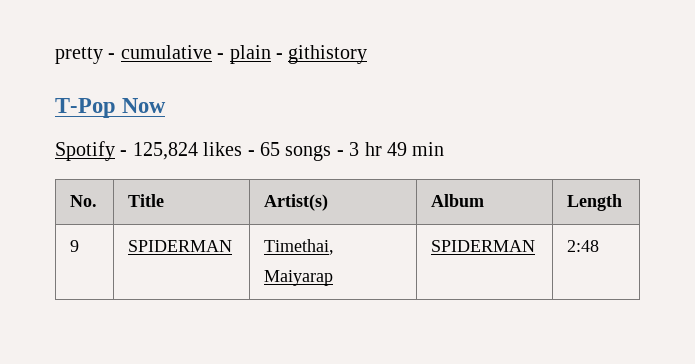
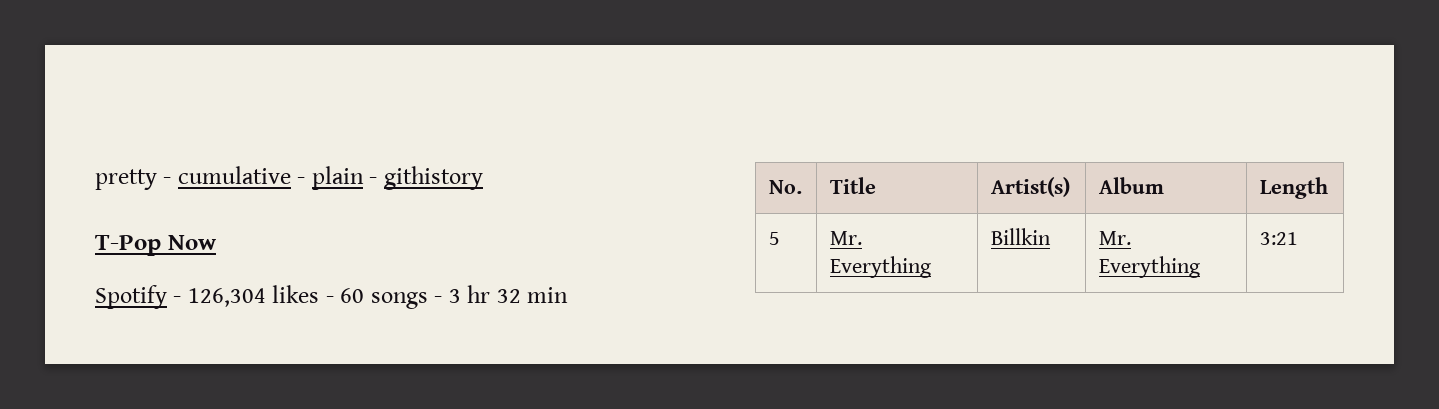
- Spotify - 125,824 likes - 65 songs - 3 hr 49 min
+ Spotify - 126,304 likes - 60 songs - 3 hr 32 min
- 9 | SPIDERMAN | Timethai, Maiyarap | SPIDERMAN | 2:48
+ 5 | Mr. Everything | Billkin | Mr. Everything | 3:21

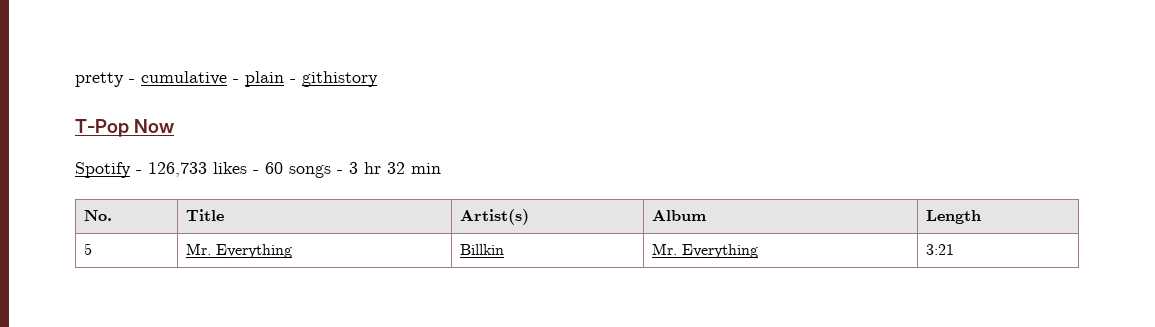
- Spotify - 126,304 likes - 60 songs - 3 hr 32 min
+ Spotify - 126,733 likes - 60 songs - 3 hr 32 min

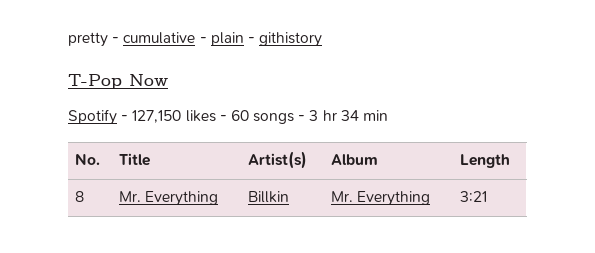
- Spotify - 126,733 likes - 60 songs - 3 hr 32 min
+ Spotify - 127,150 likes - 60 songs - 3 hr 34 min
- 5 | Mr. Everything | Billkin | Mr. Everything | 3:21
+ 8 | Mr. Everything | Billkin | Mr. Everything | 3:21

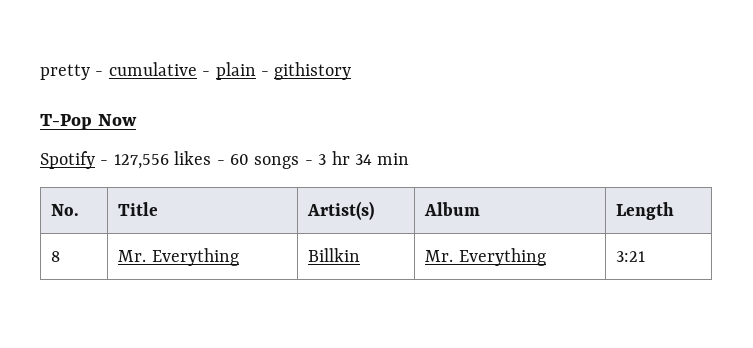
- Spotify - 127,150 likes - 60 songs - 3 hr 34 min
+ Spotify - 127,556 likes - 60 songs - 3 hr 34 min

